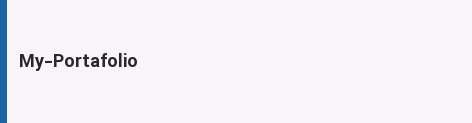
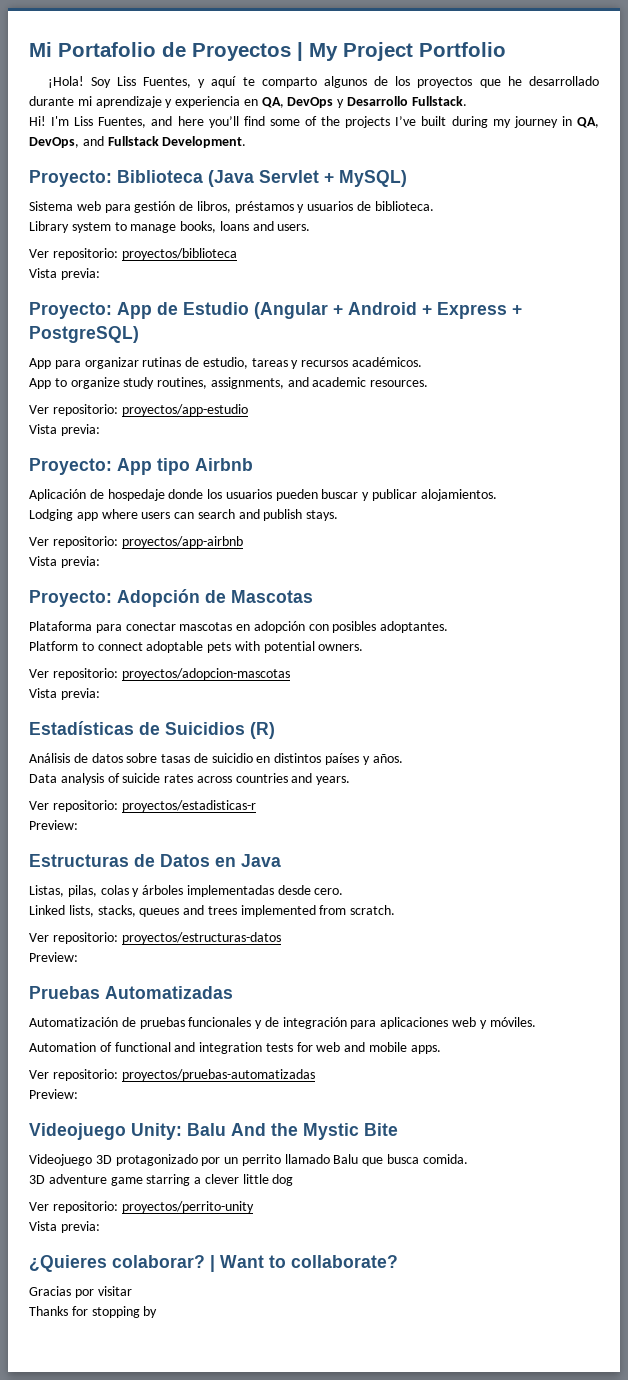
- My-Portafolio
+ Mi Portafolio de Proyectos | My Project Portfolio
+ ¡Hola! Soy Liss Fuentes, y aquí te comparto algunos de los proyectos que he desarrollado durante mi aprendizaje y experiencia en QA, DevOps y Desarrollo Fullstack.
+ Hi! I'm Liss Fuentes, and here you’ll find some of the projects I’ve built during my journey in QA, DevOps, and Fullstack Development.
+ Proyecto: Biblioteca (Java Servlet + MySQL)
+ Sistema web para gestión de libros, préstamos y usuarios de biblioteca.
+ Library system to manage books, loans and users.
+ Ver repositorio: proyectos/biblioteca
+ Vista previa:
+ Proyecto: App de Estudio (Angular + Android + Express + PostgreSQL)
+ App para organizar rutinas de estudio, tareas y recursos académicos.
+ App to organize study routines, assignments, and academic resources.
+ Ver repositorio: proyectos/app-estudio
+ Vista previa:
+ Proyecto: App tipo Airbnb
+ Aplicación de hospedaje donde los usuarios pueden buscar y publicar alojamientos.
+ Lodging app where users can search and publish stays.
+ Ver repositorio: proyectos/app-airbnb
+ Vista previa:
+ Proyecto: Adopción de Mascotas
+ Plataforma para conectar mascotas en adopción con posibles adoptantes.
+ Platform to connect adoptable pets with potential owners.
+ Ver repositorio: proyectos/adopcion-mascotas
+ Vista previa:
+ Estadísticas de Suicidios (R)
+ Análisis de datos sobre tasas de suicidio en distintos países y años.
+ Data analysis of suicide rates across countries and years.
+ Ver repositorio: proyectos/estadisticas-r
+ Preview:
+ Estructuras de Datos en Java
+ Listas, pilas, colas y árboles implementadas desde cero.
+ Linked lists, stacks, queues and trees implemented from scratch.
+ Ver repositorio: proyectos/estructuras-datos
+ Preview:
+ Pruebas Automatizadas
+ Automatización de pruebas funcionales y de integración para aplicaciones web y móviles.
+ Automation of functional and integration tests for web and mobile apps.
+ Ver repositorio: proyectos/pruebas-automatizadas
+ Preview:
+ Videojuego Unity: Balu And the Mystic Bite
+ Videojuego 3D protagonizado por un perrito llamado Balu que busca comida.
+ 3D adventure game starring a clever little dog
+ Ver repositorio: proyectos/perrito-unity
+ Vista previa:
+ ¿Quieres colaborar? | Want to collaborate?
+ Gracias por visitar
+ Thanks for stopping by

